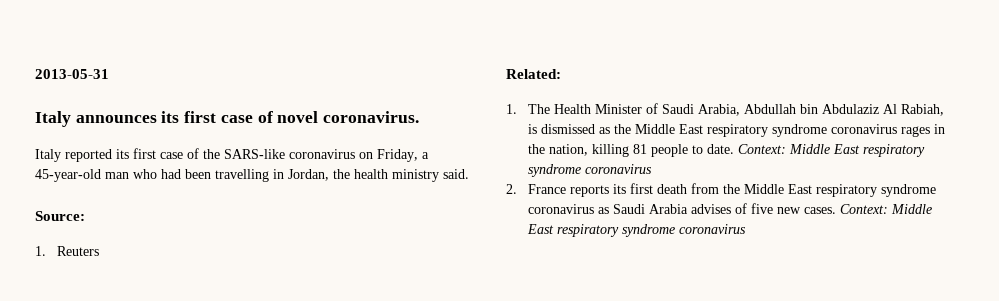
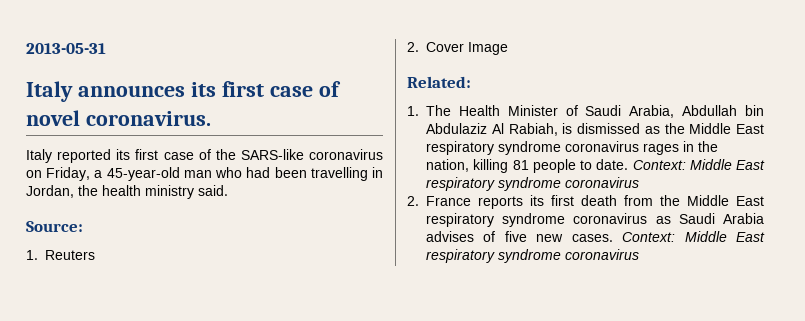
+ 2. Cover Image

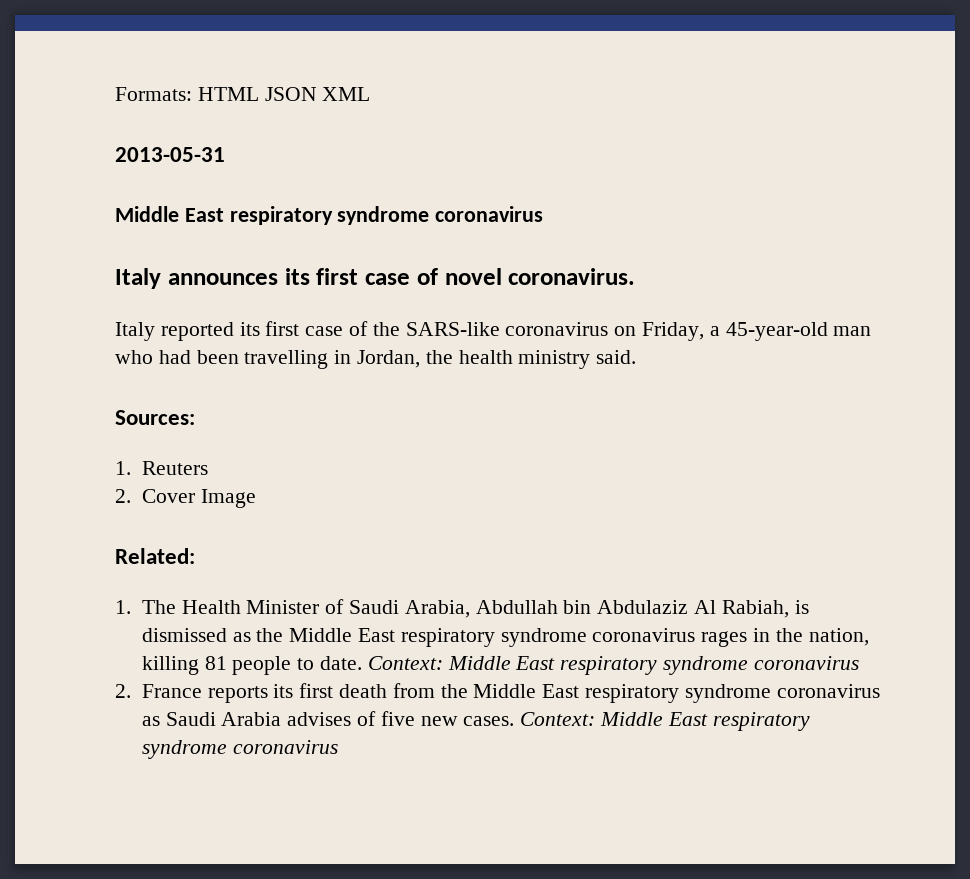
+ Formats: HTML JSON XML
  2013-05-31
+ Middle East respiratory syndrome coronavirus
- Source:
+ Sources:

